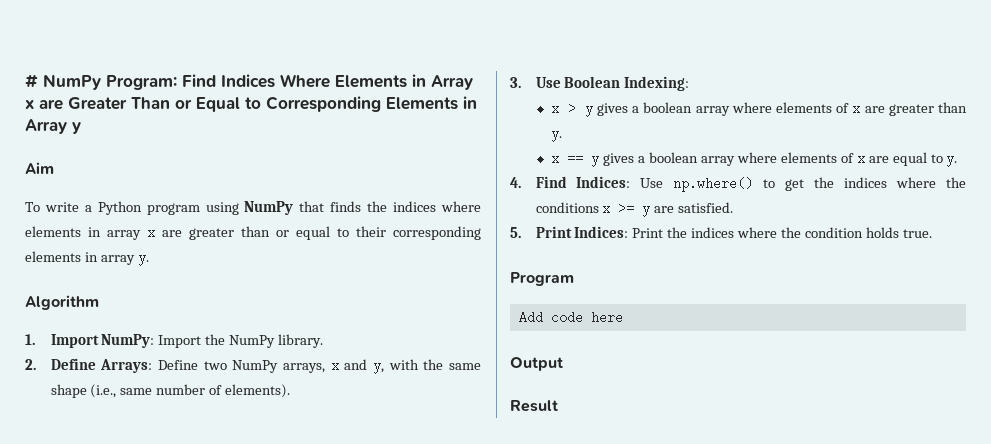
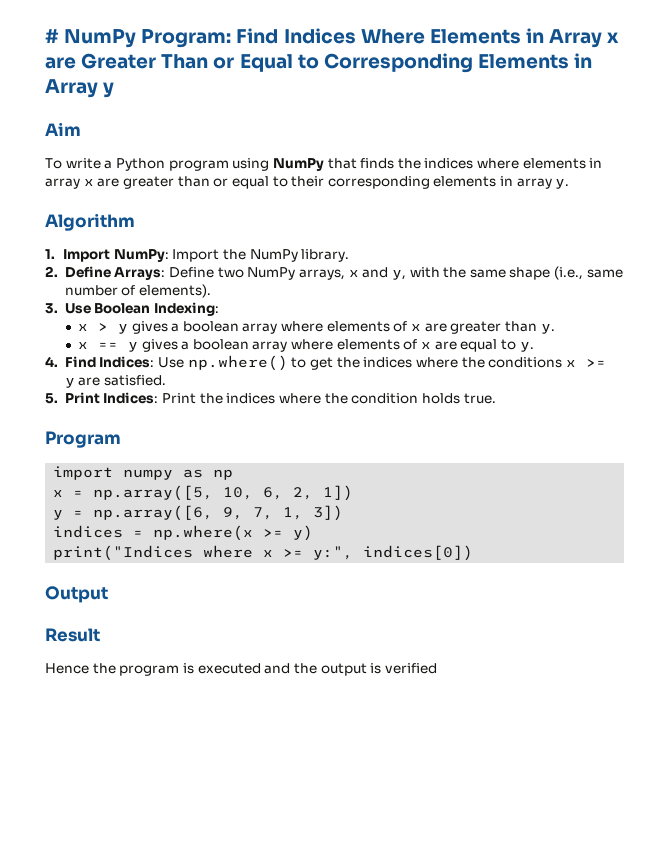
- Add code here
+ import numpy as np
+ x = np.array([5, 10, 6, 2, 1])
+ y = np.array([6, 9, 7, 1, 3])
+ indices = np.where(x >= y)
+ print("Indices where x >= y:", indices[0])
  Output
  Result
+ Hence the program is executed and the output is verified

